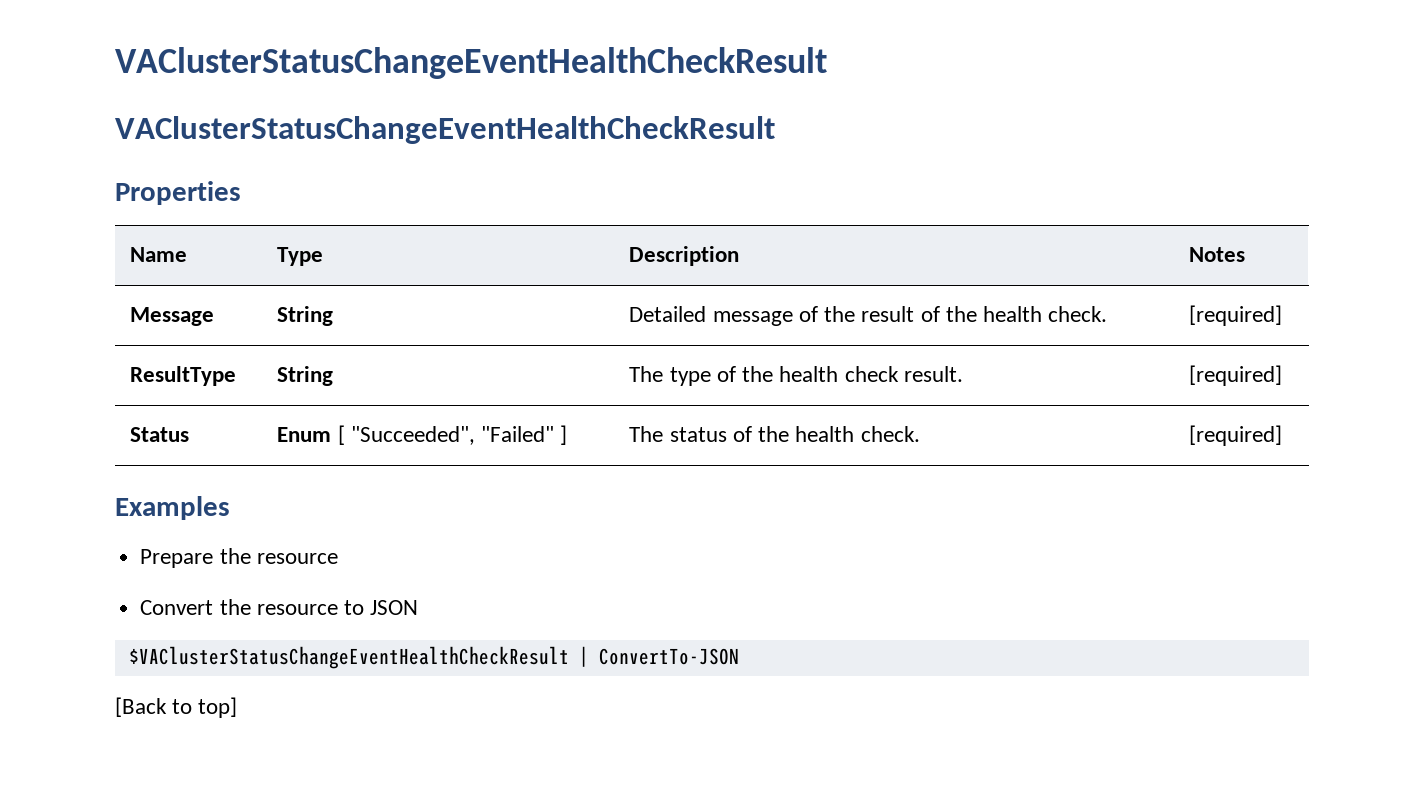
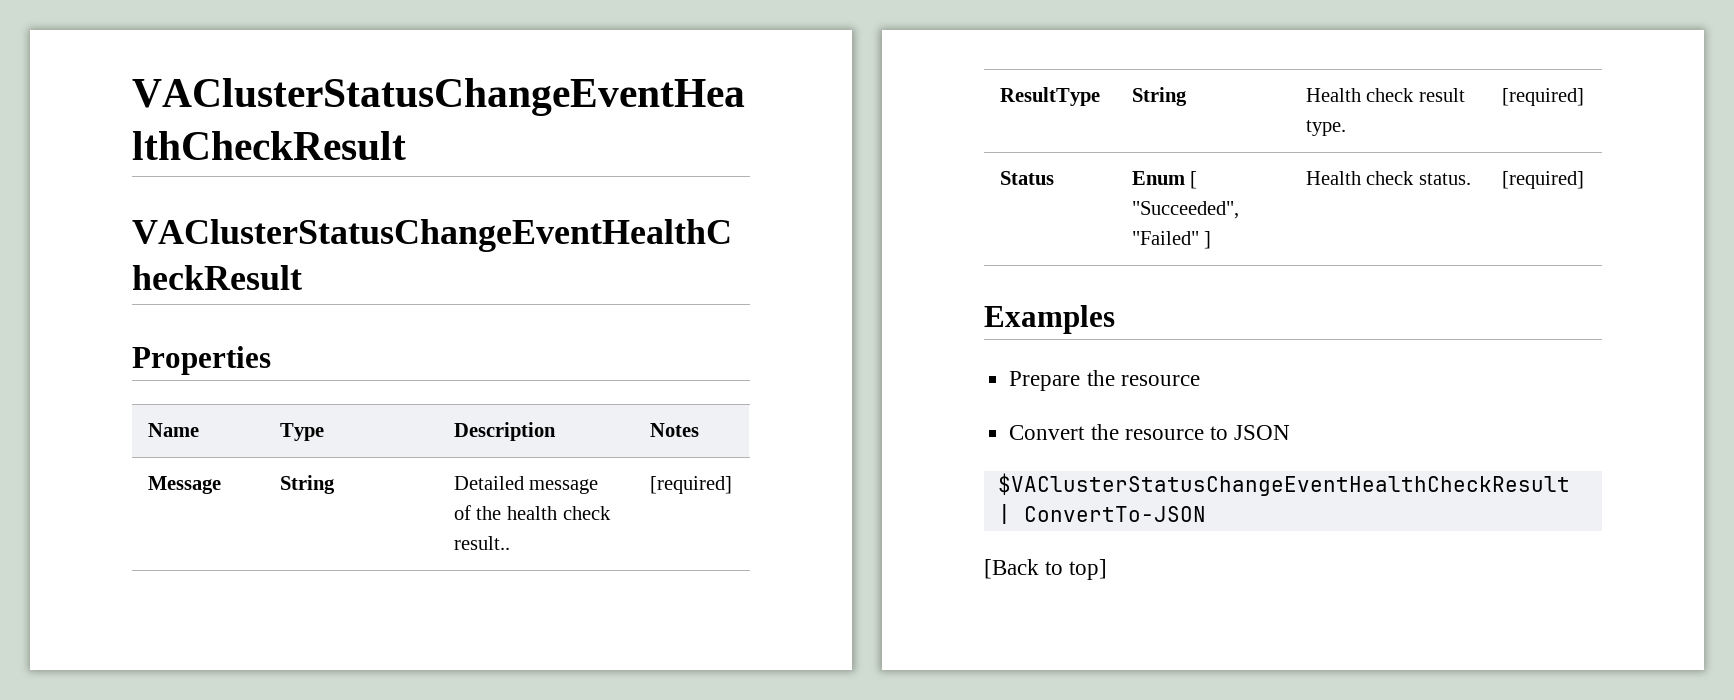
- Message | String | Detailed message of the result of the health check. | [required]
- ResultType | String | The type of the health check result. | [required]
+ Message | String | Detailed message of the health check result.. | [required]
+ ResultType | String | Health check result type. | [required]
- Status | Enum [ "Succeeded", "Failed" ] | The status of the health check. | [required]
+ Status | Enum [ "Succeeded", "Failed" ] | Health check status. | [required]

